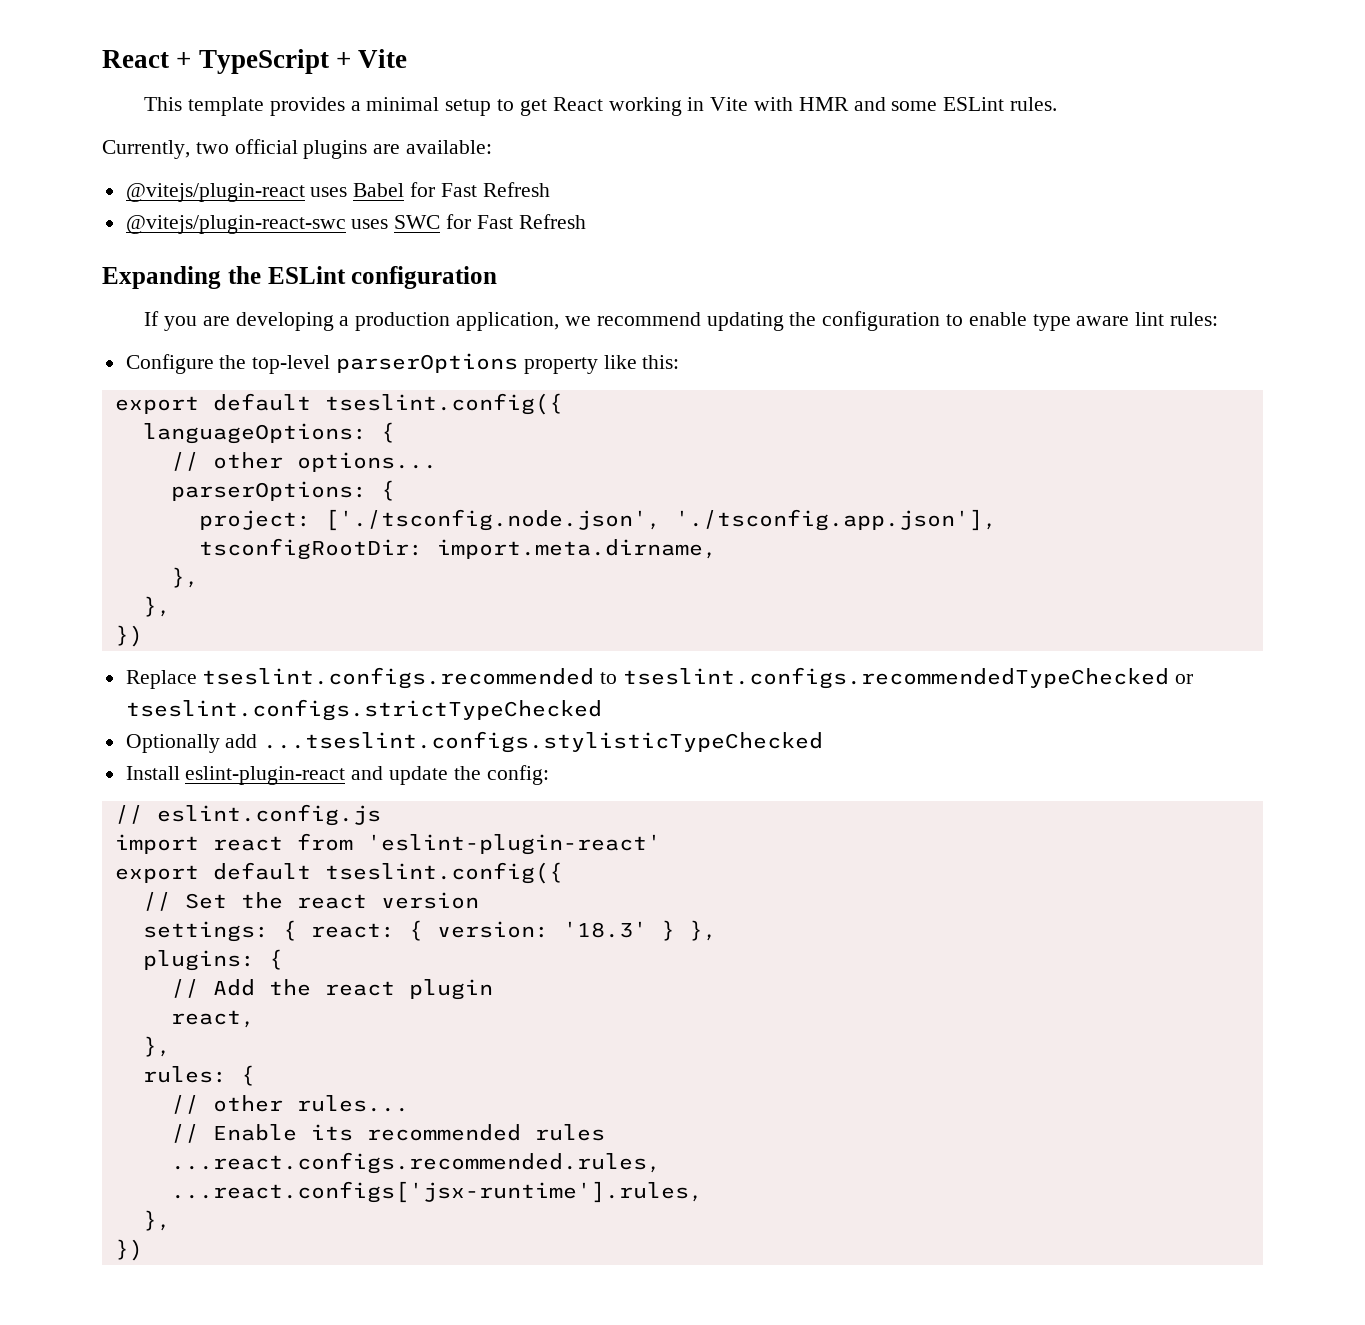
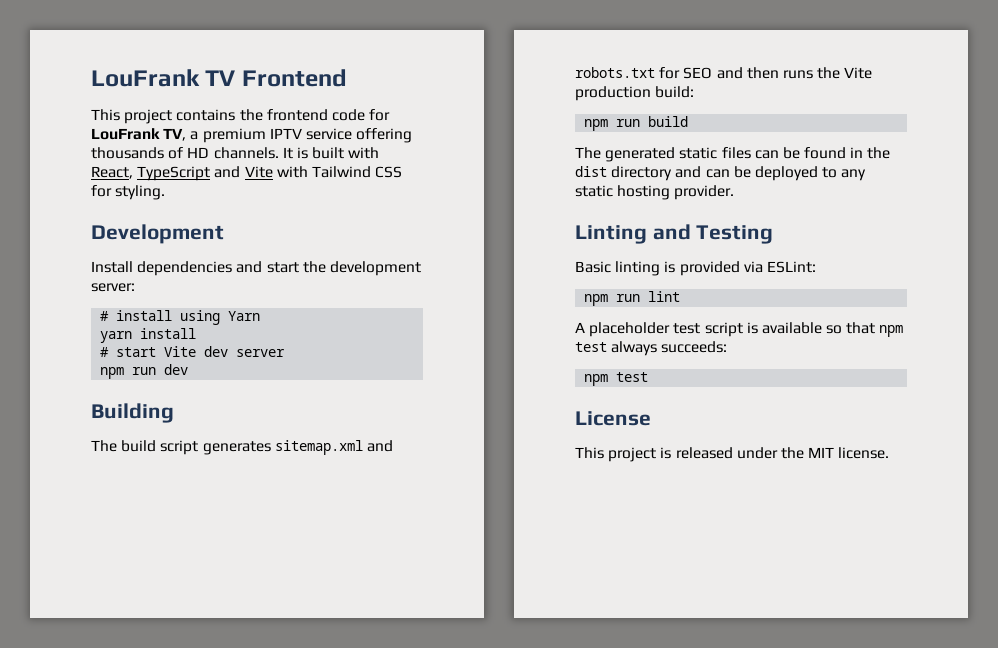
- React + TypeScript + Vite
- This template provides a minimal setup to get React working in Vite with HMR and some ESLint rules.
- Currently, two official plugins are available:
- @vitejs/plugin-react uses Babel for Fast Refresh
- @vitejs/plugin-react-swc uses SWC for Fast Refresh
- Expanding the ESLint configuration
- If you are developing a production application, we recommend updating the configuration to enable type aware lint rules:
- Configure the top-level parserOptions property like this:
- export default tseslint.config({
- languageOptions: {
- // other options...
- parserOptions: {
- project: ['./tsconfig.node.json', './tsconfig.app.json'],
- tsconfigRootDir: import.meta.dirname,
- },
- },
- })
- Replace tseslint.configs.recommended to tseslint.configs.recommendedTypeChecked or tseslint.configs.strictTypeChecked
- Optionally add ...tseslint.configs.stylisticTypeChecked
- Install eslint-plugin-react and update the config:
- // eslint.config.js
- import react from 'eslint-plugin-react'
- export default tseslint.config({
- // Set the react version
- settings: { react: { version: '18.3' } },
- plugins: {
- // Add the react plugin
- react,
- },
- rules: {
- // other rules...
- // Enable its recommended rules
- ...react.configs.recommended.rules,
- ...react.configs['jsx-runtime'].rules,
- },
- })
+ LouFrank TV Frontend
+ This project contains the frontend code for LouFrank TV, a premium IPTV service offering thousands of HD channels. It is built with React, TypeScript and Vite with Tailwind CSS for styling.
+ Development
+ Install dependencies and start the development server:
+ # install using Yarn
+ yarn install
+ # start Vite dev server
+ npm run dev
+ Building
+ The build script generates sitemap.xml and robots.txt for SEO and then runs the Vite production build:
+ npm run build
+ The generated static files can be found in the dist directory and can be deployed to any static hosting provider.
+ Linting and Testing
+ Basic linting is provided via ESLint:
+ npm run lint
+ A placeholder test script is available so that npm test always succeeds:
+ npm test
+ License
+ This project is released under the MIT license.

